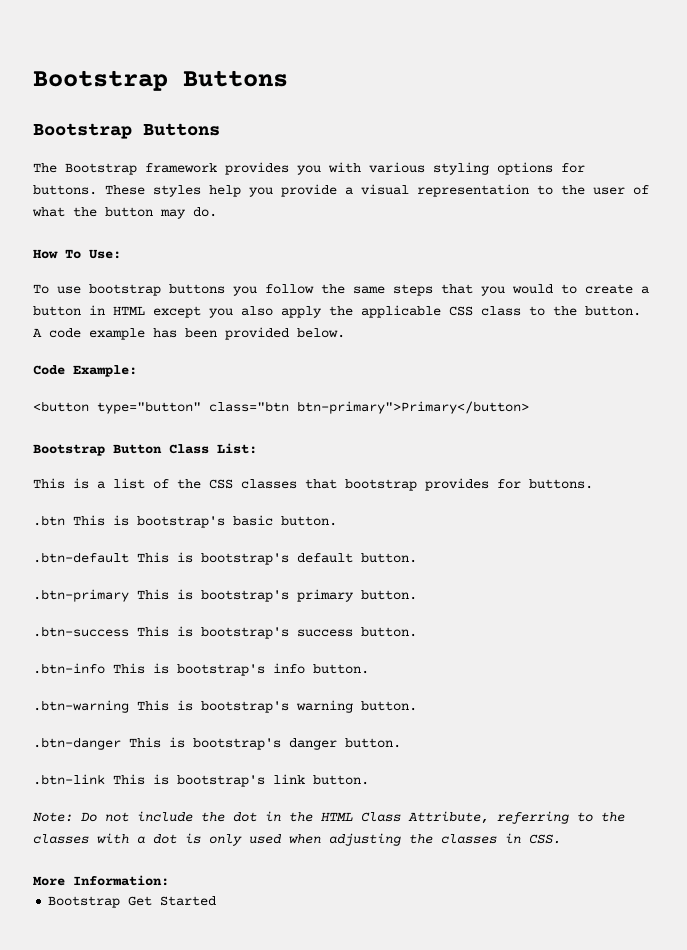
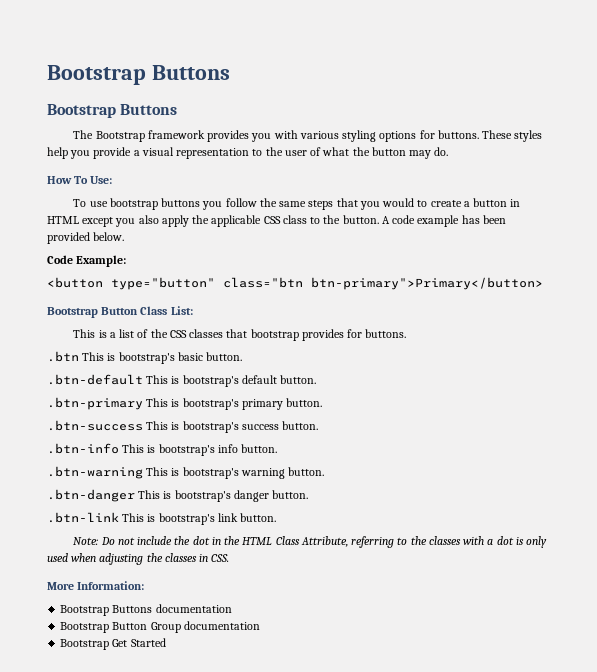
+ Bootstrap Buttons documentation
+ Bootstrap Button Group documentation

